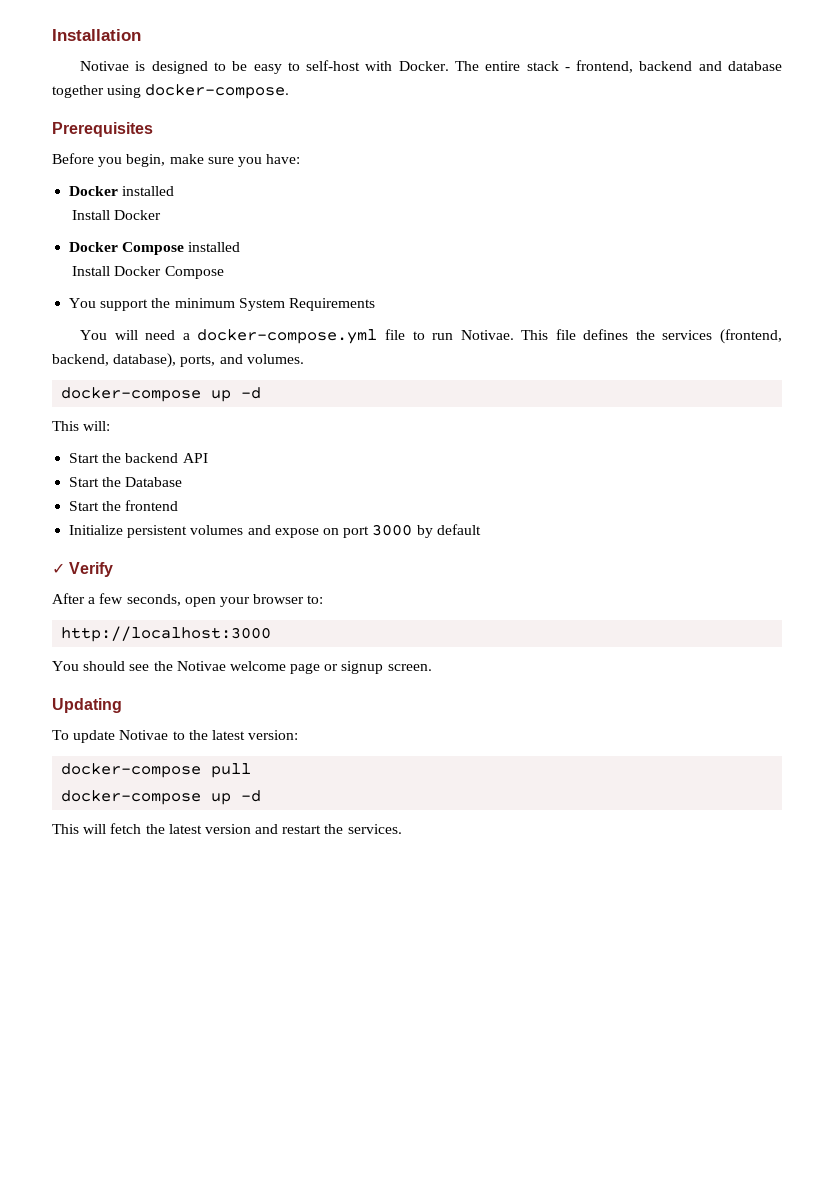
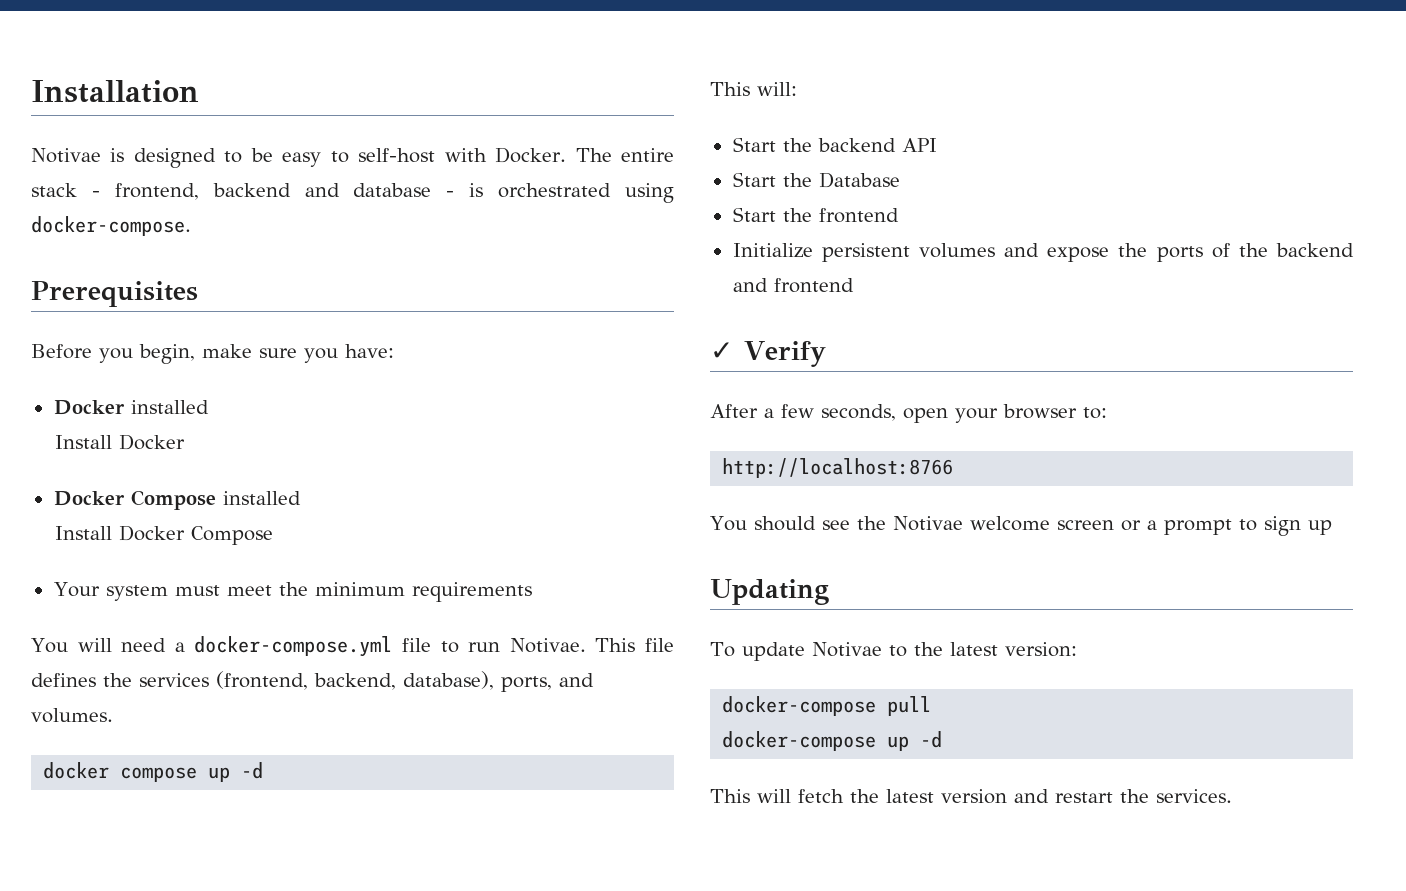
- The entire stack - frontend, backend and database together using docker-compose.
+ The entire stack - frontend, backend and database - is orchestrated using docker-compose.
- You support the minimum System Requirements
+ Your system must meet the minimum requirements
  This file defines the services (frontend, backend, database), ports, and volumes.
- docker-compose up -d
+ docker compose up -d
- Initialize persistent volumes and expose on port 3000 by default
+ Initialize persistent volumes and expose the ports of the backend and frontend
- http://localhost:3000
+ http://localhost:8766
- You should see the Notivae welcome page or signup screen.
+ You should see the Notivae welcome screen or a prompt to sign up

